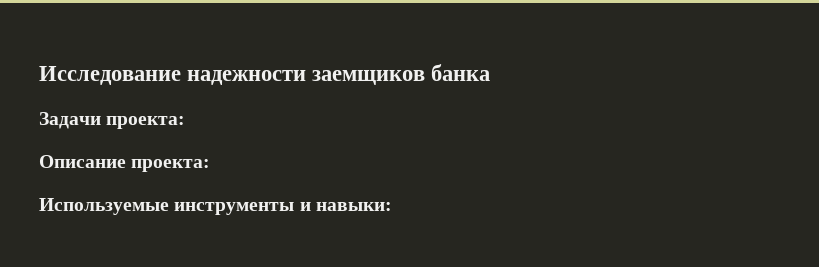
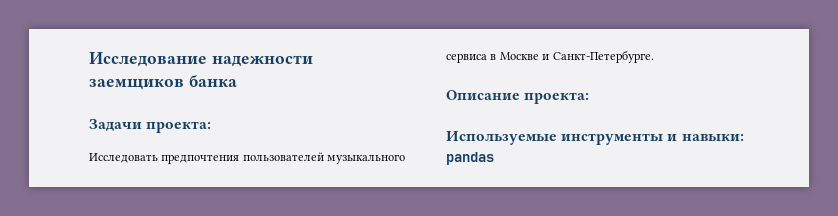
+ Исследовать предпочтения пользователей музыкального сервиса в Москве и Санкт-Петербурге.
- Используемые инструменты и навыки:
+ Используемые инструменты и навыки: pandas

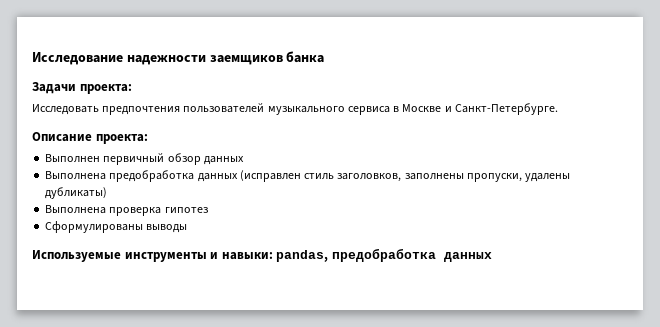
+ Выполнен первичный обзор данных
+ Выполнена предобработка данных (исправлен стиль заголовков, заполнены пропуски, удалены дубликаты)
+ Выполнена проверка гипотез
+ Сформулированы выводы
- Используемые инструменты и навыки: pandas
+ Используемые инструменты и навыки: pandas, предобработка данных

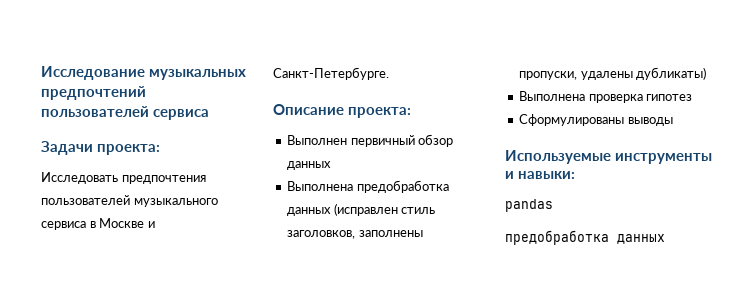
- Исследование надежности заемщиков банка
+ Исследование музыкальных предпочтений пользователей сервиса
- Используемые инструменты и навыки: pandas, предобработка данных
+ Используемые инструменты и навыки:
+ pandas
+ предобработка данных

